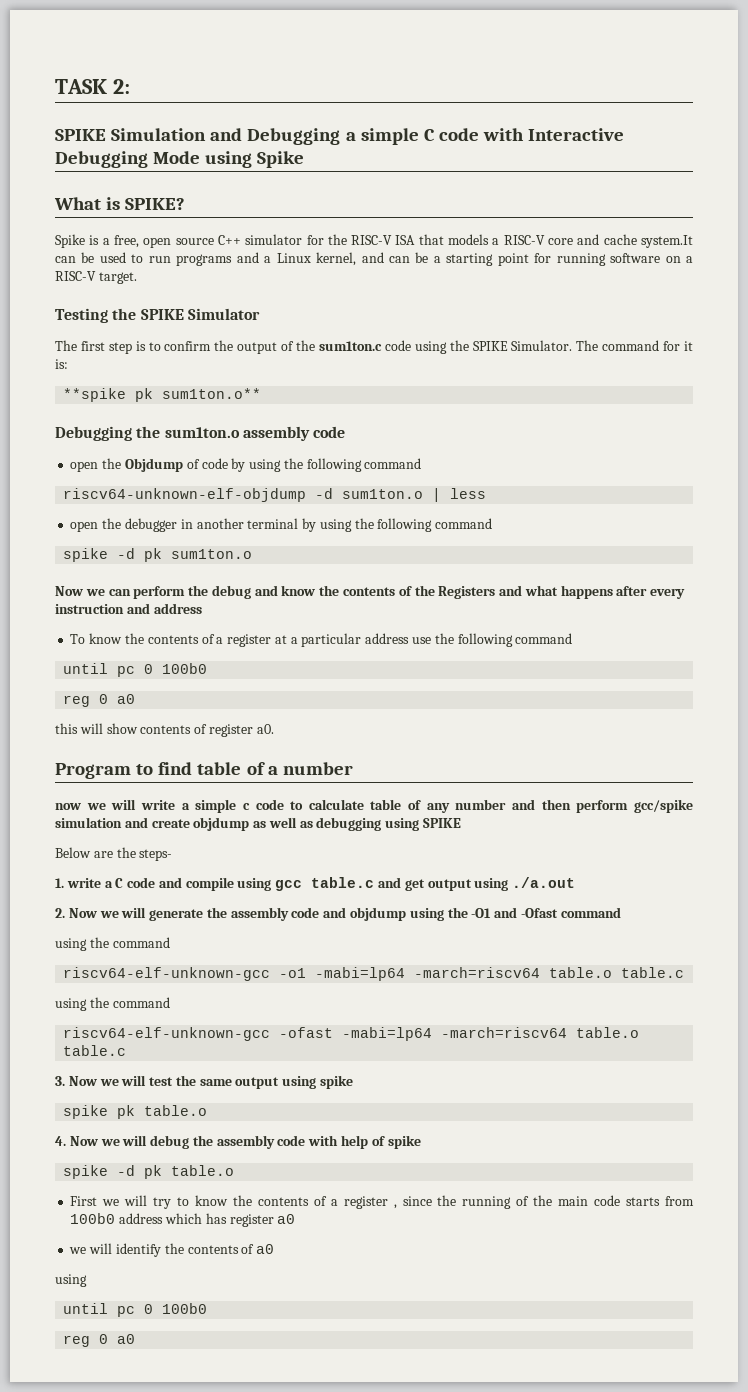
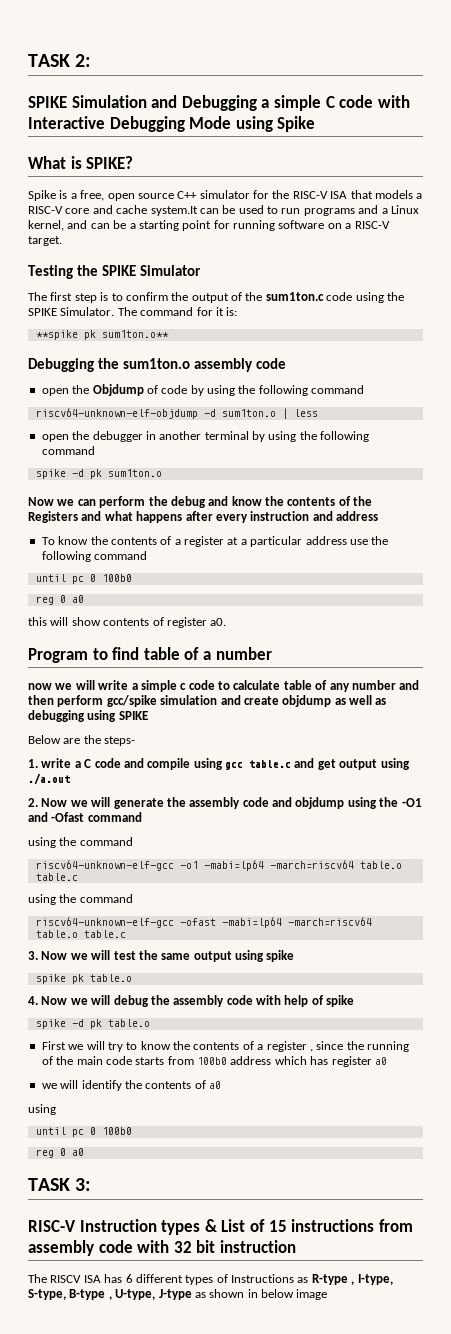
- riscv64-elf-unknown-gcc -o1 -mabi=lp64 -march=riscv64 table.o table.c
+ riscv64-unknown-elf-gcc -o1 -mabi=lp64 -march=riscv64 table.o table.c
- riscv64-elf-unknown-gcc -ofast -mabi=lp64 -march=riscv64 table.o table.c
+ riscv64-unknown-elf-gcc -ofast -mabi=lp64 -march=riscv64 table.o table.c
+ TASK 3:
+ RISC-V Instruction types & List of 15 instructions from assembly code with 32 bit instruction
+ The RISCV ISA has 6 different types of Instructions as R-type , I-type, S-type, B-type , U-type, J-type as shown in below image

